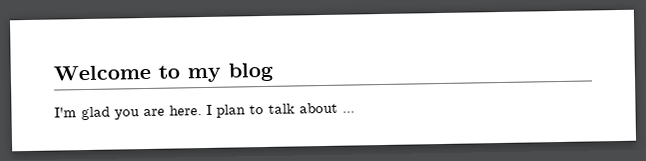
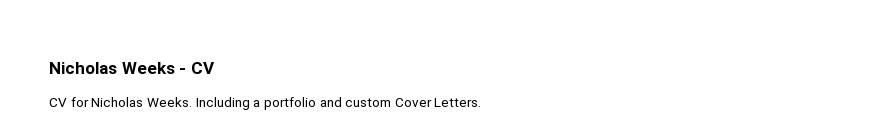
- Welcome to my blog
- I'm glad you are here. I plan to talk about ...
+ Nicholas Weeks - CV
+ CV for Nicholas Weeks. Including a portfolio and custom Cover Letters.

